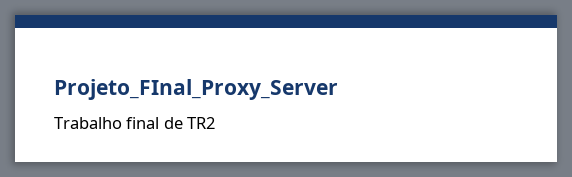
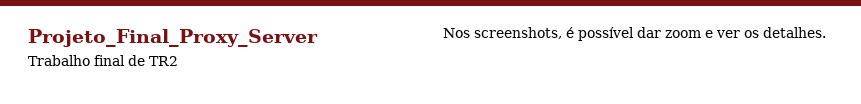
- Projeto_FInal_Proxy_Server
+ Projeto_Final_Proxy_Server
+ Nos screenshots, é possível dar zoom e ver os detalhes.

